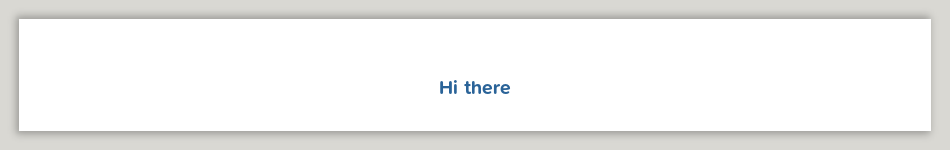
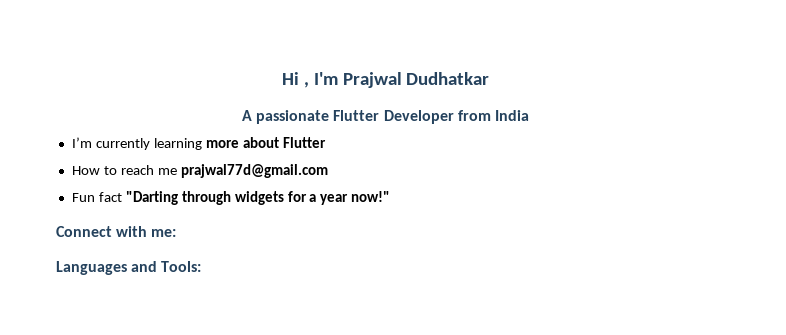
- Hi there
+ Hi , I'm Prajwal Dudhatkar
+ A passionate Flutter Developer from India
+ I’m currently learning more about Flutter
+ How to reach me prajwal77d@gmail.com
+ Fun fact "Darting through widgets for a year now!"
+ Connect with me:
+ Languages and Tools:

